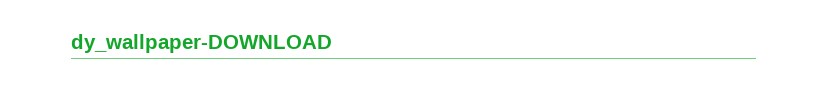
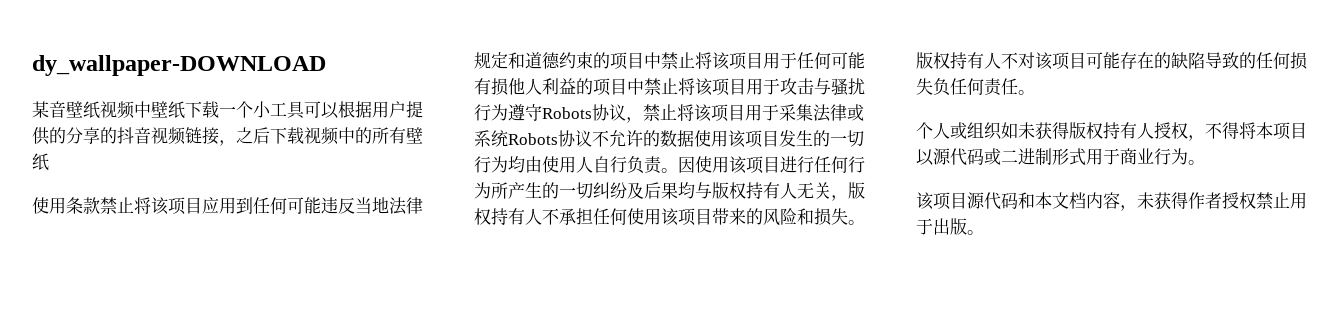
+ 某音壁纸视频中壁纸下载一个小工具可以根据用户提供的分享的抖音视频链接，之后下载视频中的所有壁纸
+ 使用条款禁止将该项目应用到任何可能违反当地法律规定和道德约束的项目中禁止将该项目用于任何可能有损他人利益的项目中禁止将该项目用于攻击与骚扰行为遵守Robots协议，禁止将该项目用于采集法律或系统Robots协议不允许的数据使用该项目发生的一切行为均由使用人自行负责。因使用该项目进行任何行为所产生的一切纠纷及后果均与版权持有人无关，版权持有人不承担任何使用该项目带来的风险和损失。版权持有人不对该项目可能存在的缺陷导致的任何损失负任何责任。
+ 个人或组织如未获得版权持有人授权，不得将本项目以源代码或二进制形式用于商业行为。
+ 该项目源代码和本文档内容，未获得作者授权禁止用于出版。

